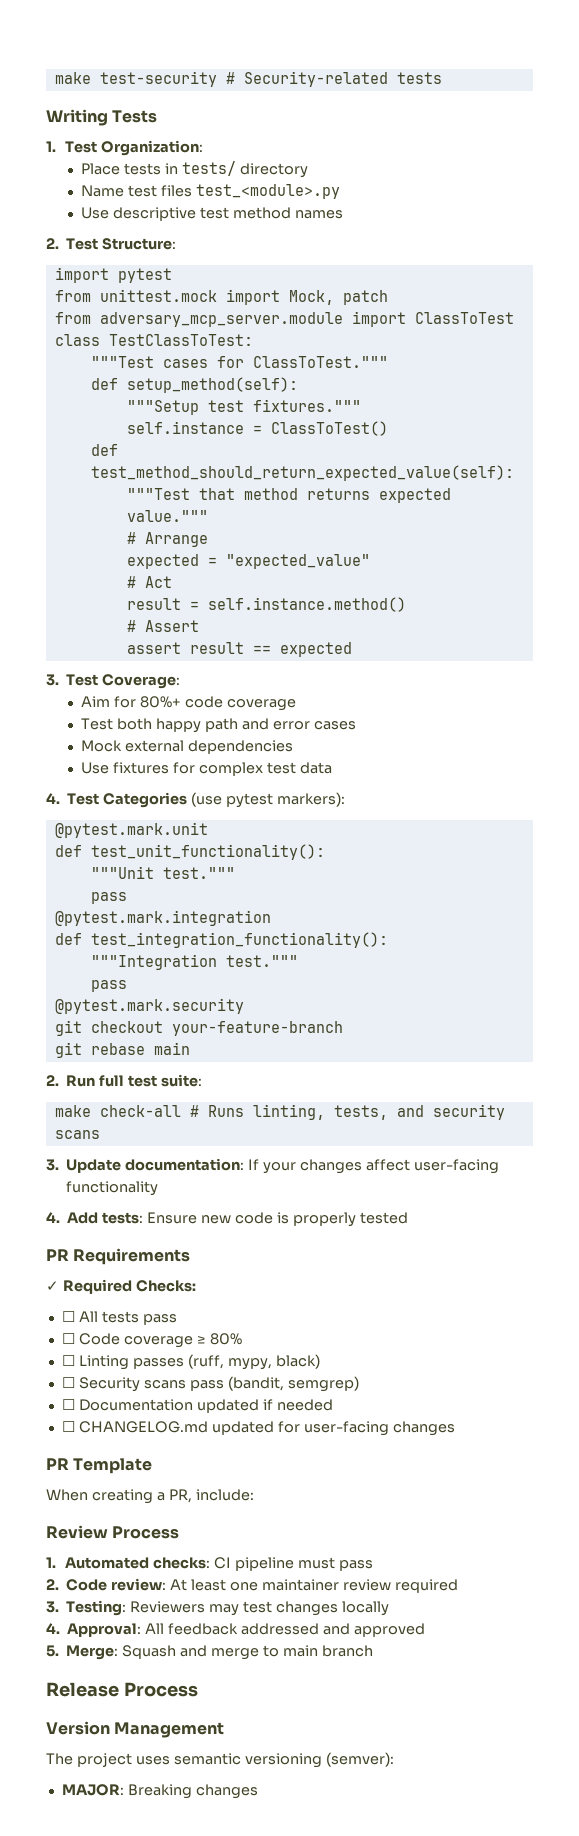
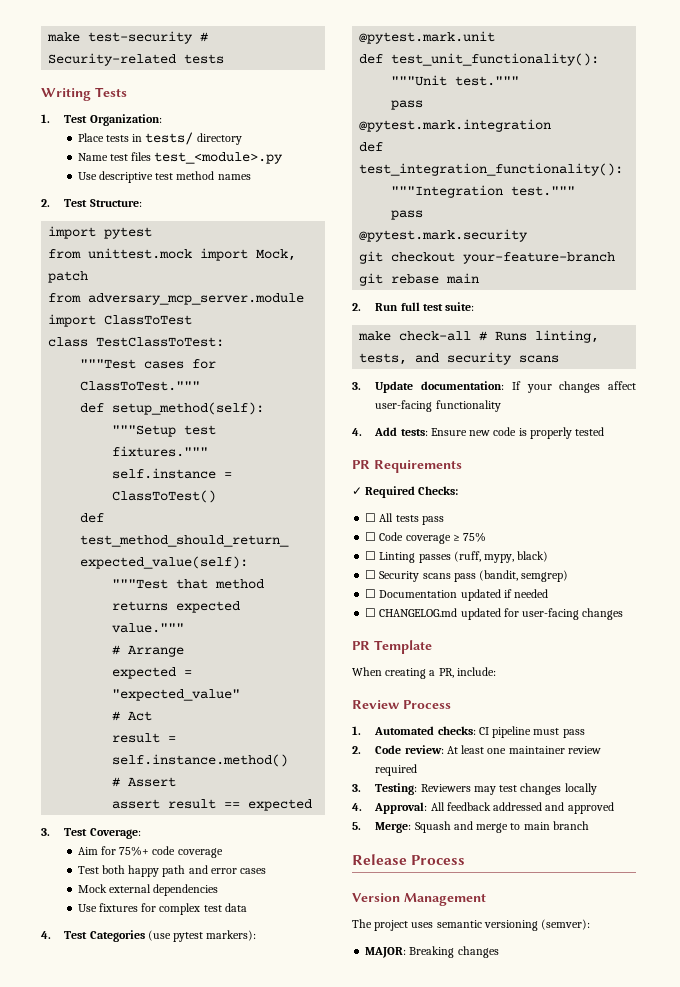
- Aim for 80%+ code coverage
+ Aim for 75%+ code coverage
- ☐ Code coverage ≥ 80%
+ ☐ Code coverage ≥ 75%

